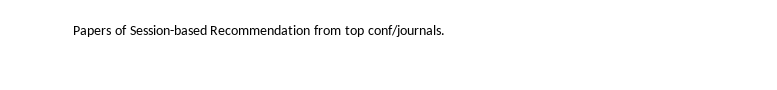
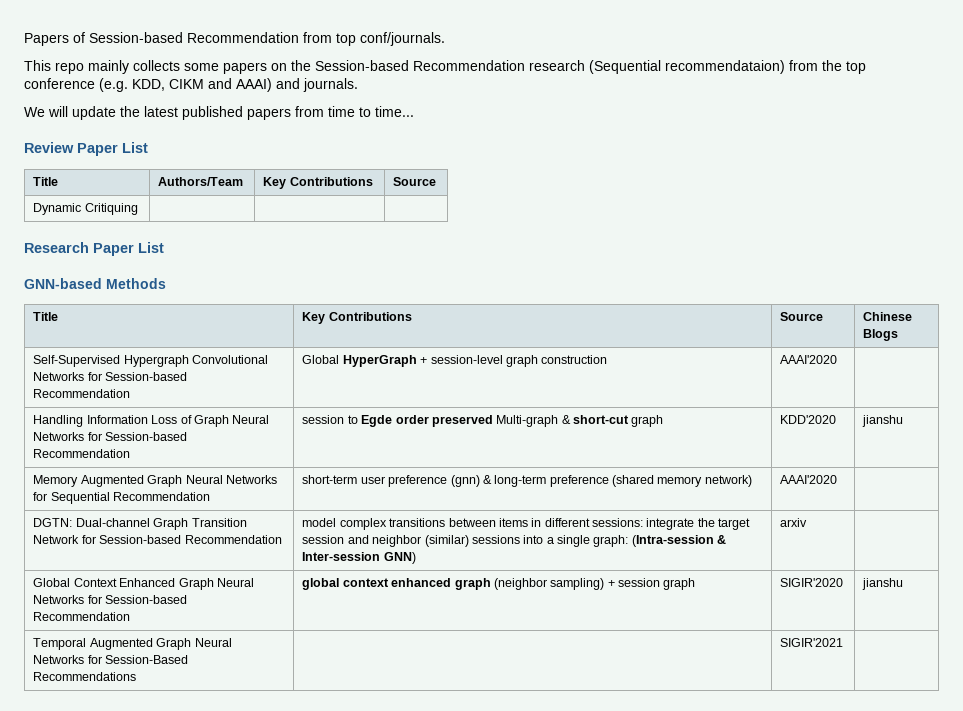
+ This repo mainly collects some papers on the Session-based Recommendation research (Sequential recommendataion) from the top conference (e.g. KDD, CIKM and AAAI) and journals.
+ We will update the latest published papers from time to time...
+ Review Paper List
+ Title | Authors/Team | Key Contributions | Source
+ Dynamic Critiquing | | |
+ Research Paper List
+ GNN-based Methods
+ Title | Key Contributions | Source | Chinese Blogs
+ Self-Supervised Hypergraph Convolutional Networks for Session-based Recommendation | Global HyperGraph + session-level graph construction | AAAI'2020 |
+ Handling Information Loss of Graph Neural Networks for Session-based Recommendation | session to Egde order preserved Multi-graph & short-cut graph | KDD'2020 | jianshu
+ Memory Augmented Graph Neural Networks for Sequential Recommendation | short-term user preference (gnn) & long-term preference (shared memory network) | AAAI'2020 |
+ DGTN: Dual-channel Graph Transition Network for Session-based Recommendation | model complex transitions between items in different sessions: integrate the target session and neighbor (similar) sessions into a single graph: (Intra-session & Inter-session GNN) | arxiv |
+ Global Context Enhanced Graph Neural Networks for Session-based Recommendation | global context enhanced graph (neighbor sampling) + session graph | SIGIR'2020 | jianshu
+ Temporal Augmented Graph Neural Networks for Session-Based Recommendations | | SIGIR'2021 |

